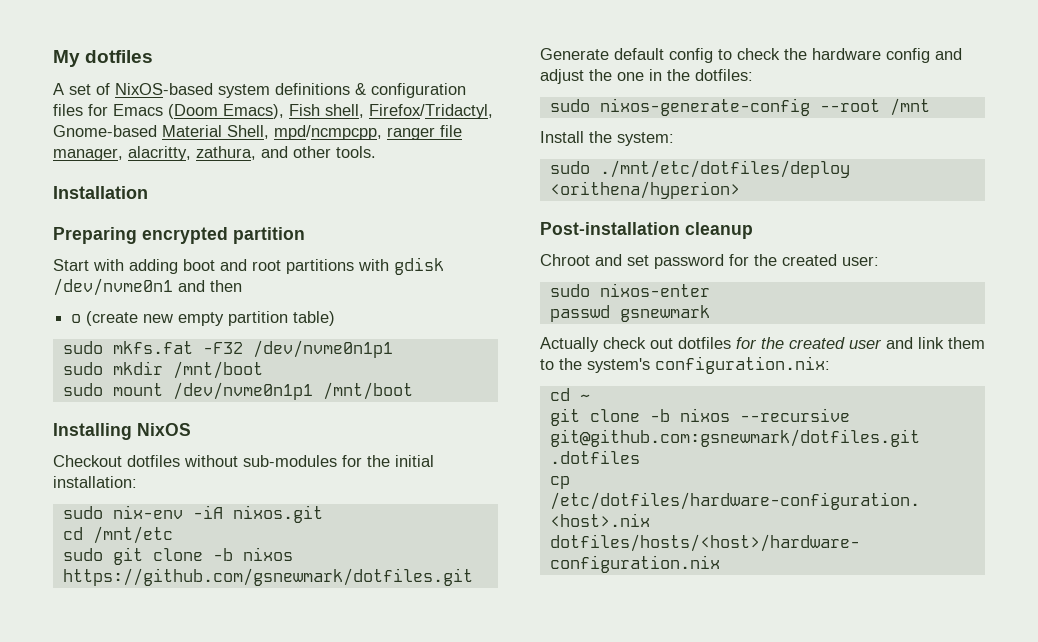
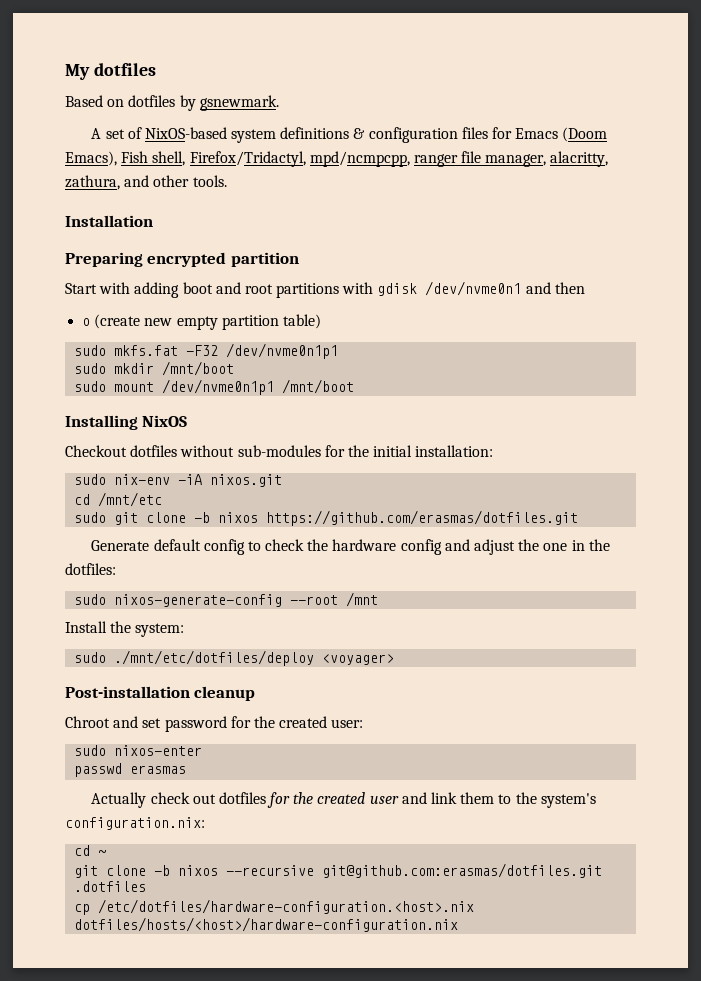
+ Based on dotfiles by gsnewmark.
- A set of NixOS-based system definitions & configuration files for Emacs (Doom Emacs), Fish shell, Firefox/Tridactyl, Gnome-based Material Shell, mpd/ncmpcpp, ranger file manager, alacritty, zathura, and other tools.
+ A set of NixOS-based system definitions & configuration files for Emacs (Doom Emacs), Fish shell, Firefox/Tridactyl, mpd/ncmpcpp, ranger file manager, alacritty, zathura, and other tools.
- sudo git clone -b nixos https://github.com/gsnewmark/dotfiles.git
+ sudo git clone -b nixos https://github.com/erasmas/dotfiles.git
- sudo ./mnt/etc/dotfiles/deploy <orithena/hyperion>
+ sudo ./mnt/etc/dotfiles/deploy <voyager>
- passwd gsnewmark
+ passwd erasmas
- git clone -b nixos --recursive git@github.com:gsnewmark/dotfiles.git .dotfiles
+ git clone -b nixos --recursive git@github.com:erasmas/dotfiles.git .dotfiles

